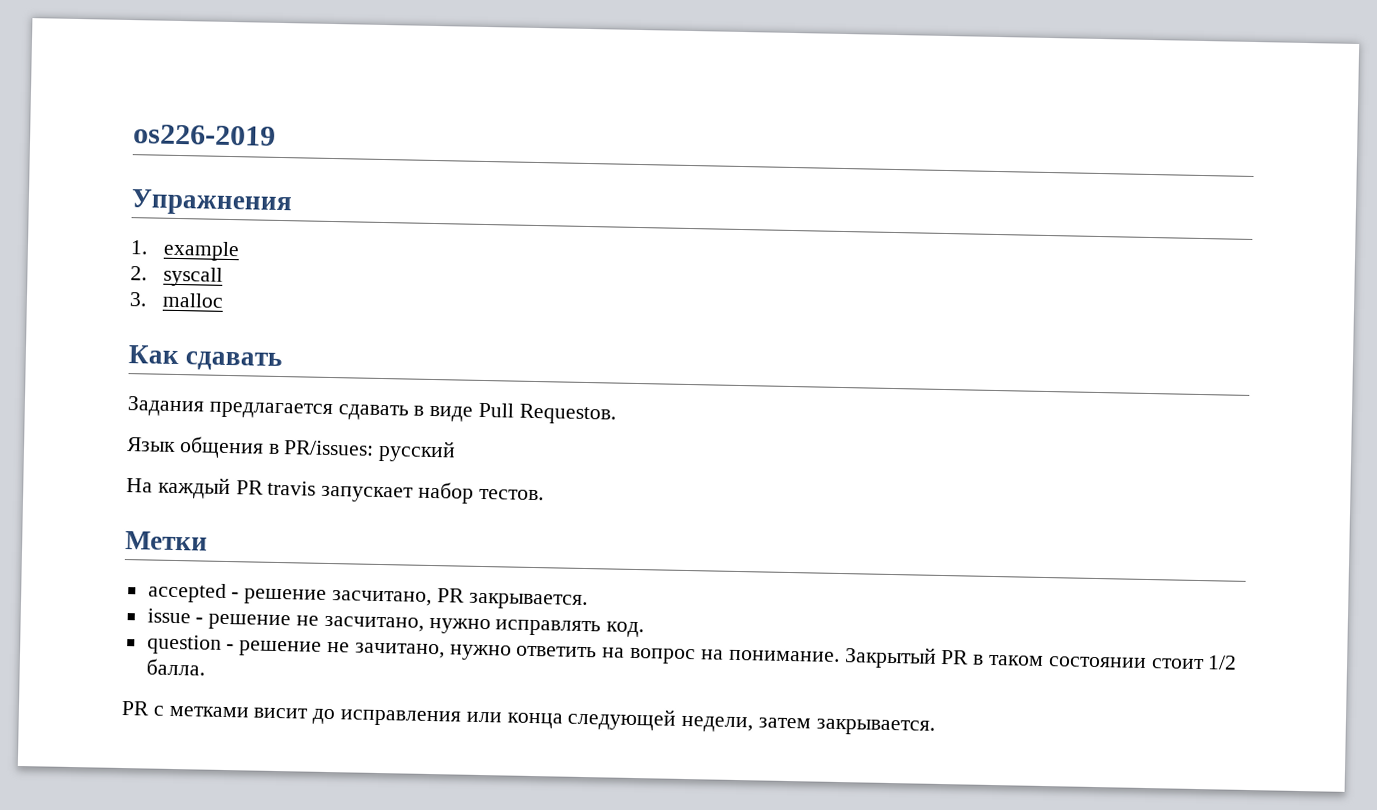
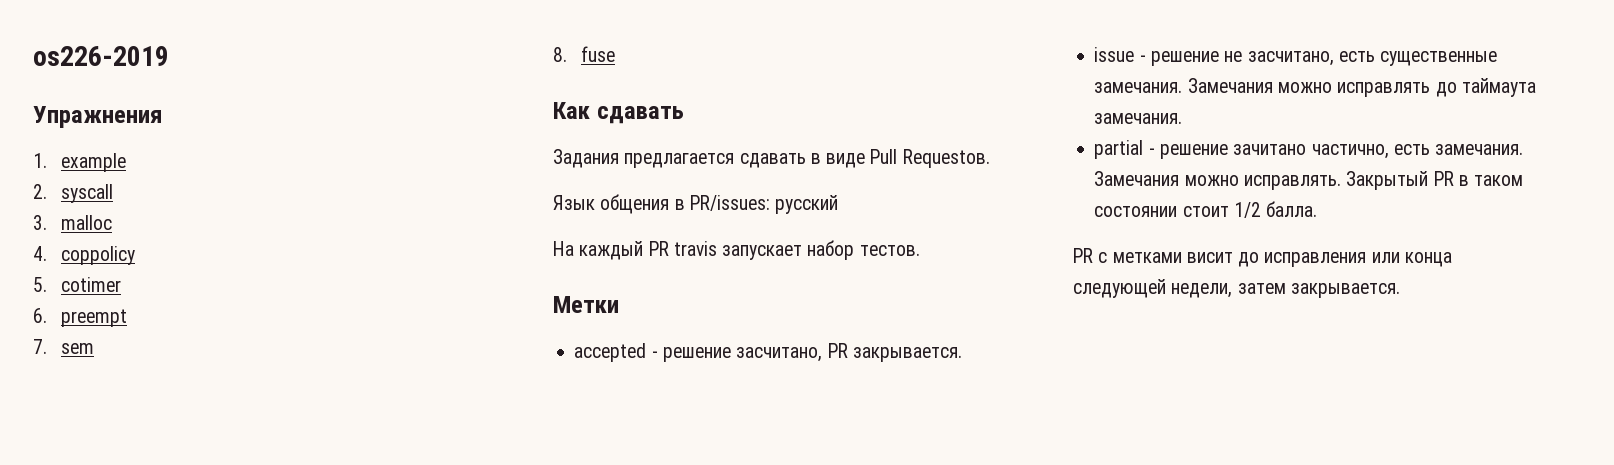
+ 4. coppolicy
+ 5. cotimer
+ 6. preempt
+ 7. sem
+ 8. fuse
- issue - решение не засчитано, нужно исправлять код.
- question - решение не зачитано, нужно ответить на вопрос на понимание.
+ issue - решение не засчитано, есть существенные замечания. Замечания можно исправлять до таймаута замечания.
+ partial - решение зачитано частично, есть замечания. Замечания можно исправлять.

